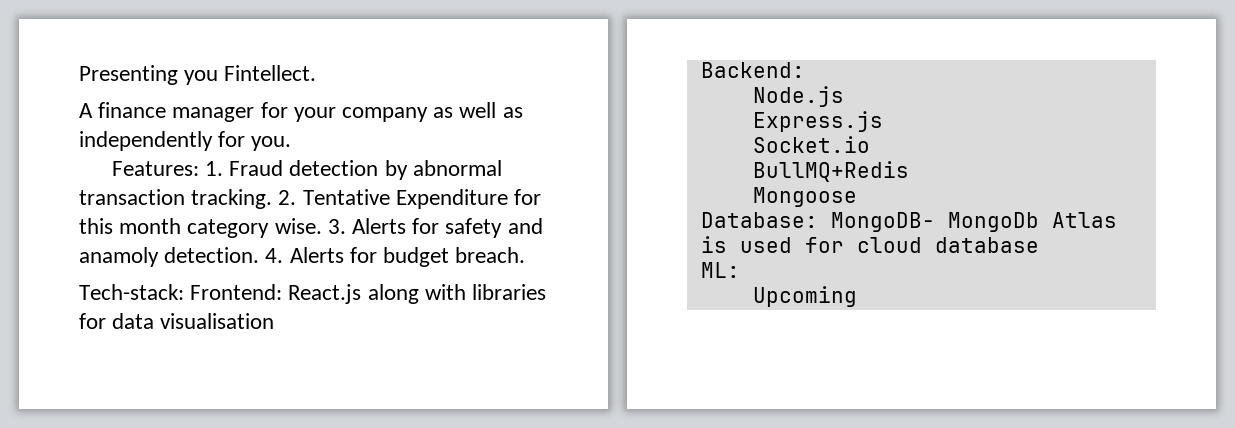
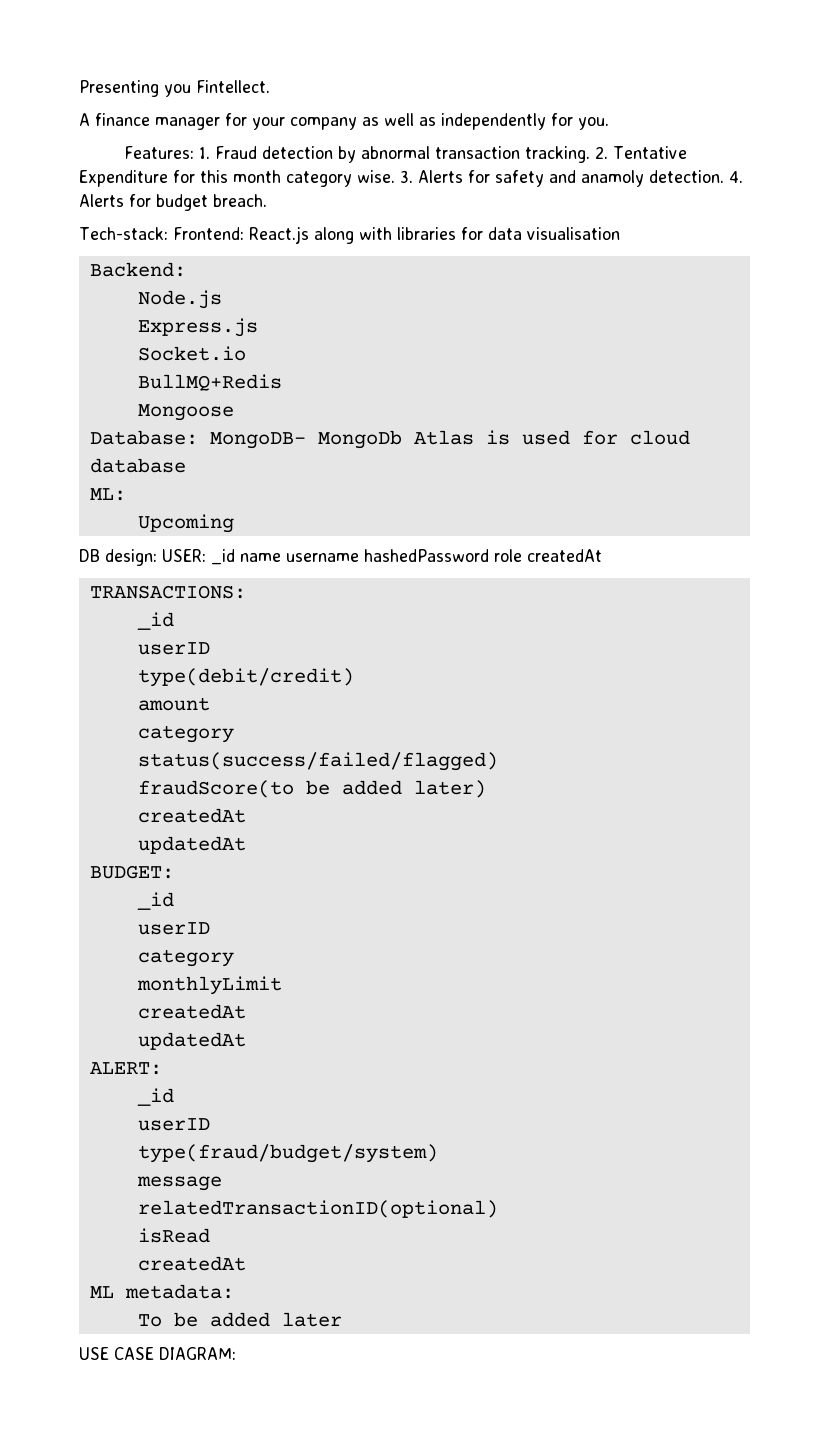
+ DB design: USER: _id name username hashedPassword role createdAt
+ TRANSACTIONS:
+ _id
+ userID
+ type(debit/credit)
+ amount
+ category
+ status(success/failed/flagged)
+ fraudScore(to be added later)
+ createdAt
+ updatedAt
+ BUDGET:
+ _id
+ userID
+ category
+ monthlyLimit
+ createdAt
+ updatedAt
+ ALERT:
+ _id
+ userID
+ type(fraud/budget/system)
+ message
+ relatedTransactionID(optional)
+ isRead
+ createdAt
+ ML metadata:
+ To be added later
+ USE CASE DIAGRAM:

